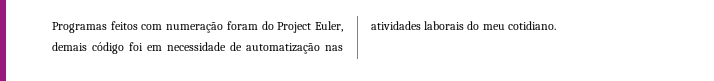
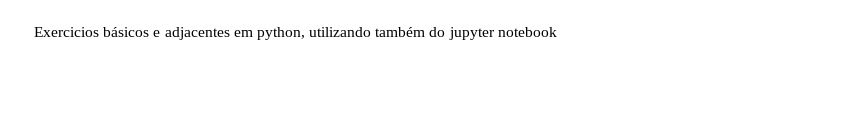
- Programas feitos com numeração foram do Project Euler, demais código foi em necessidade de automatização nas atividades laborais do meu cotidiano.
+ Exercicios básicos e adjacentes em python, utilizando também do jupyter notebook

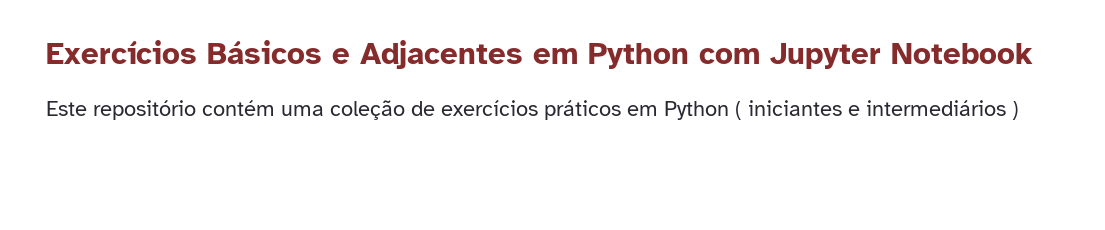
- Exercicios básicos e adjacentes em python, utilizando também do jupyter notebook
+ Exercícios Básicos e Adjacentes em Python com Jupyter Notebook
+ Este repositório contém uma coleção de exercícios práticos em Python ( iniciantes e intermediários )

